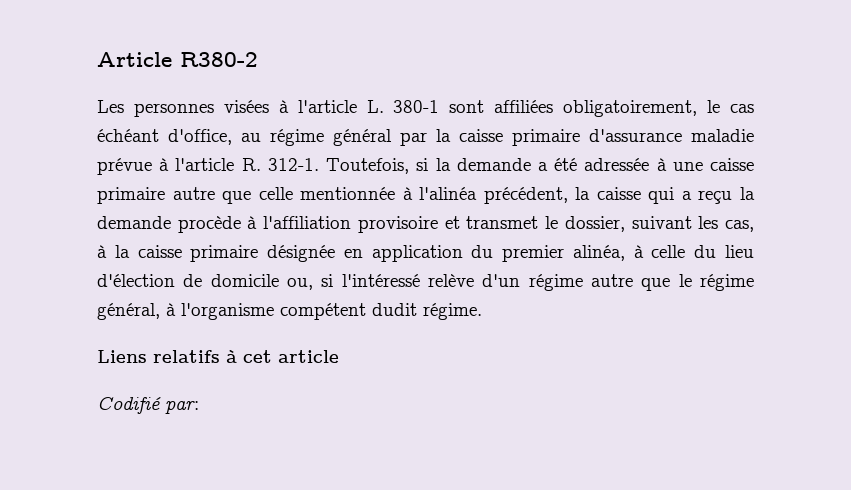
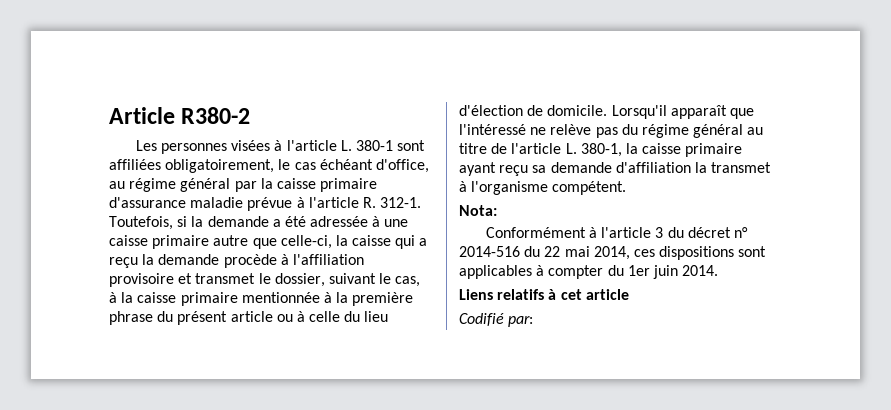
- Toutefois, si la demande a été adressée à une caisse primaire autre que celle mentionnée à l'alinéa précédent, la caisse qui a reçu la demande procède à l'affiliation provisoire et transmet le dossier, suivant les cas, à la caisse primaire désignée en application du premier alinéa, à celle du lieu d'élection de domicile ou, si l'intéressé relève d'un régime autre que le régime général, à l'organisme compétent dudit régime.
+ Toutefois, si la demande a été adressée à une caisse primaire autre que celle-ci, la caisse qui a reçu la demande procède à l'affiliation provisoire et transmet le dossier, suivant le cas, à la caisse primaire mentionnée à la première phrase du présent article ou à celle du lieu d'élection de domicile. Lorsqu'il apparaît que l'intéressé ne relève pas du régime général au titre de l'article L. 380-1, la caisse primaire ayant reçu sa demande d'affiliation la transmet à l'organisme compétent.
+ Nota:
+ Conformément à l'article 3 du décret n° 2014-516 du 22 mai 2014, ces dispositions sont applicables à compter du 1er juin 2014.

